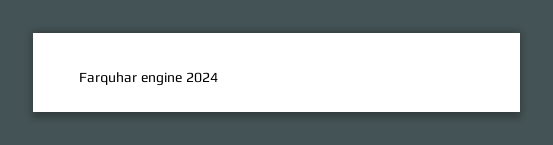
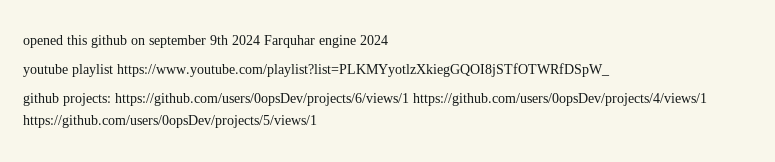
- Farquhar engine 2024
+ opened this github on september 9th 2024 Farquhar engine 2024
+ youtube playlist https://www.youtube.com/playlist?list=PLKMYyotlzXkiegGQOI8jSTfOTWRfDSpW_
+ github projects: https://github.com/users/0opsDev/projects/6/views/1 https://github.com/users/0opsDev/projects/4/views/1 https://github.com/users/0opsDev/projects/5/views/1

